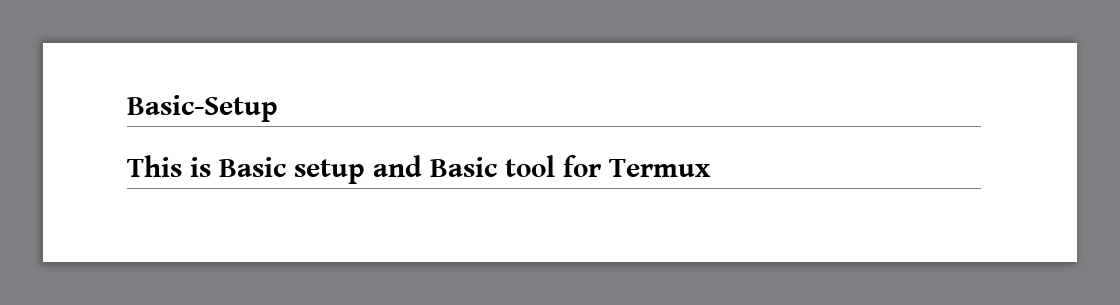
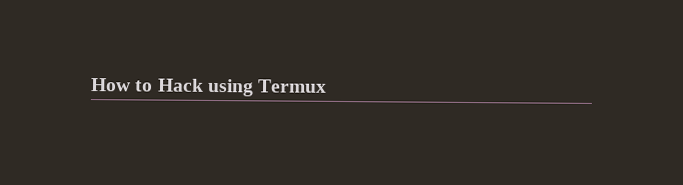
- Basic-Setup
- This is Basic setup and Basic tool for Termux
+ How to Hack using Termux

